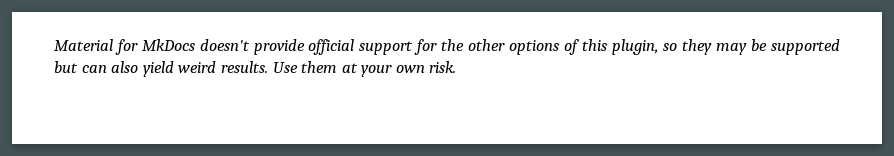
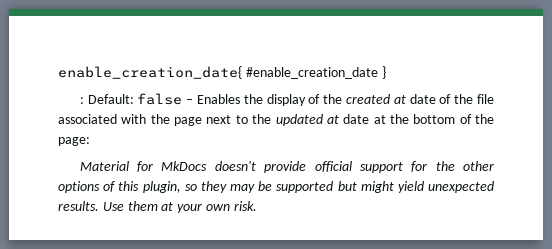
+ enable_creation_date{ #enable_creation_date }
+ : Default: false – Enables the display of the created at date of the file associated with the page next to the updated at date at the bottom of the page:
- Material for MkDocs doesn't provide official support for the other options of this plugin, so they may be supported but can also yield weird results.
+ Material for MkDocs doesn't provide official support for the other options of this plugin, so they may be supported but might yield unexpected results.

